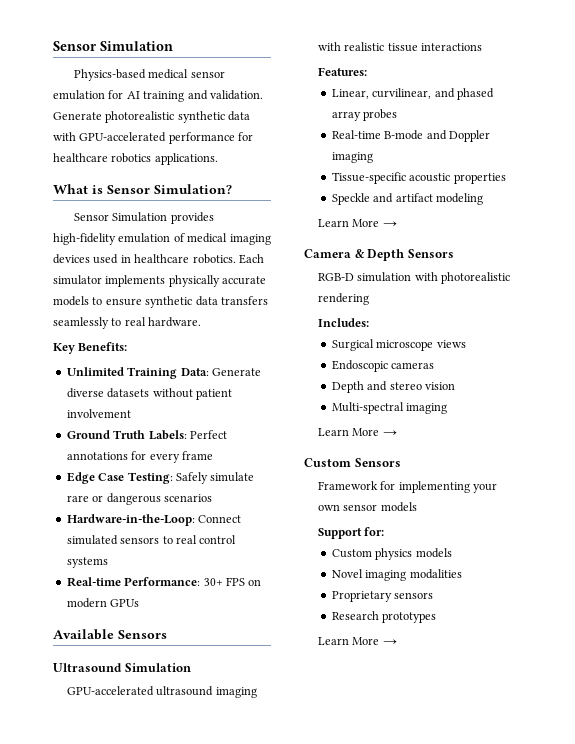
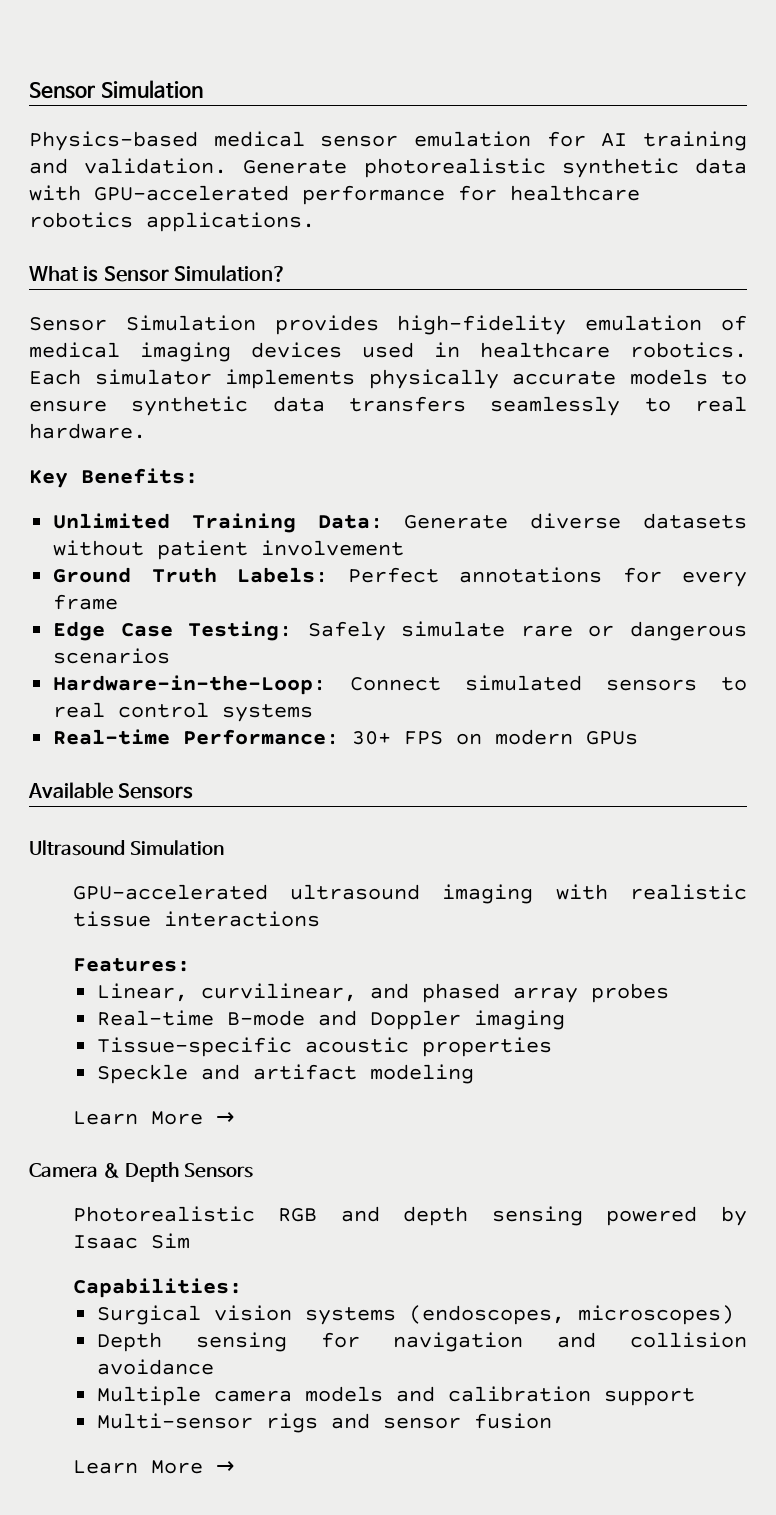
- RGB-D simulation with photorealistic rendering
- Includes:
- Surgical microscope views
- Endoscopic cameras
- Depth and stereo vision
- Multi-spectral imaging
- Learn More →
- Custom Sensors
- Framework for implementing your own sensor models
- Support for:
- Custom physics models
- Novel imaging modalities
- Proprietary sensors
- Research prototypes
+ Photorealistic RGB and depth sensing powered by Isaac Sim
+ Capabilities:
+ Surgical vision systems (endoscopes, microscopes)
+ Depth sensing for navigation and collision avoidance
+ Multiple camera models and calibration support
+ Multi-sensor rigs and sensor fusion

